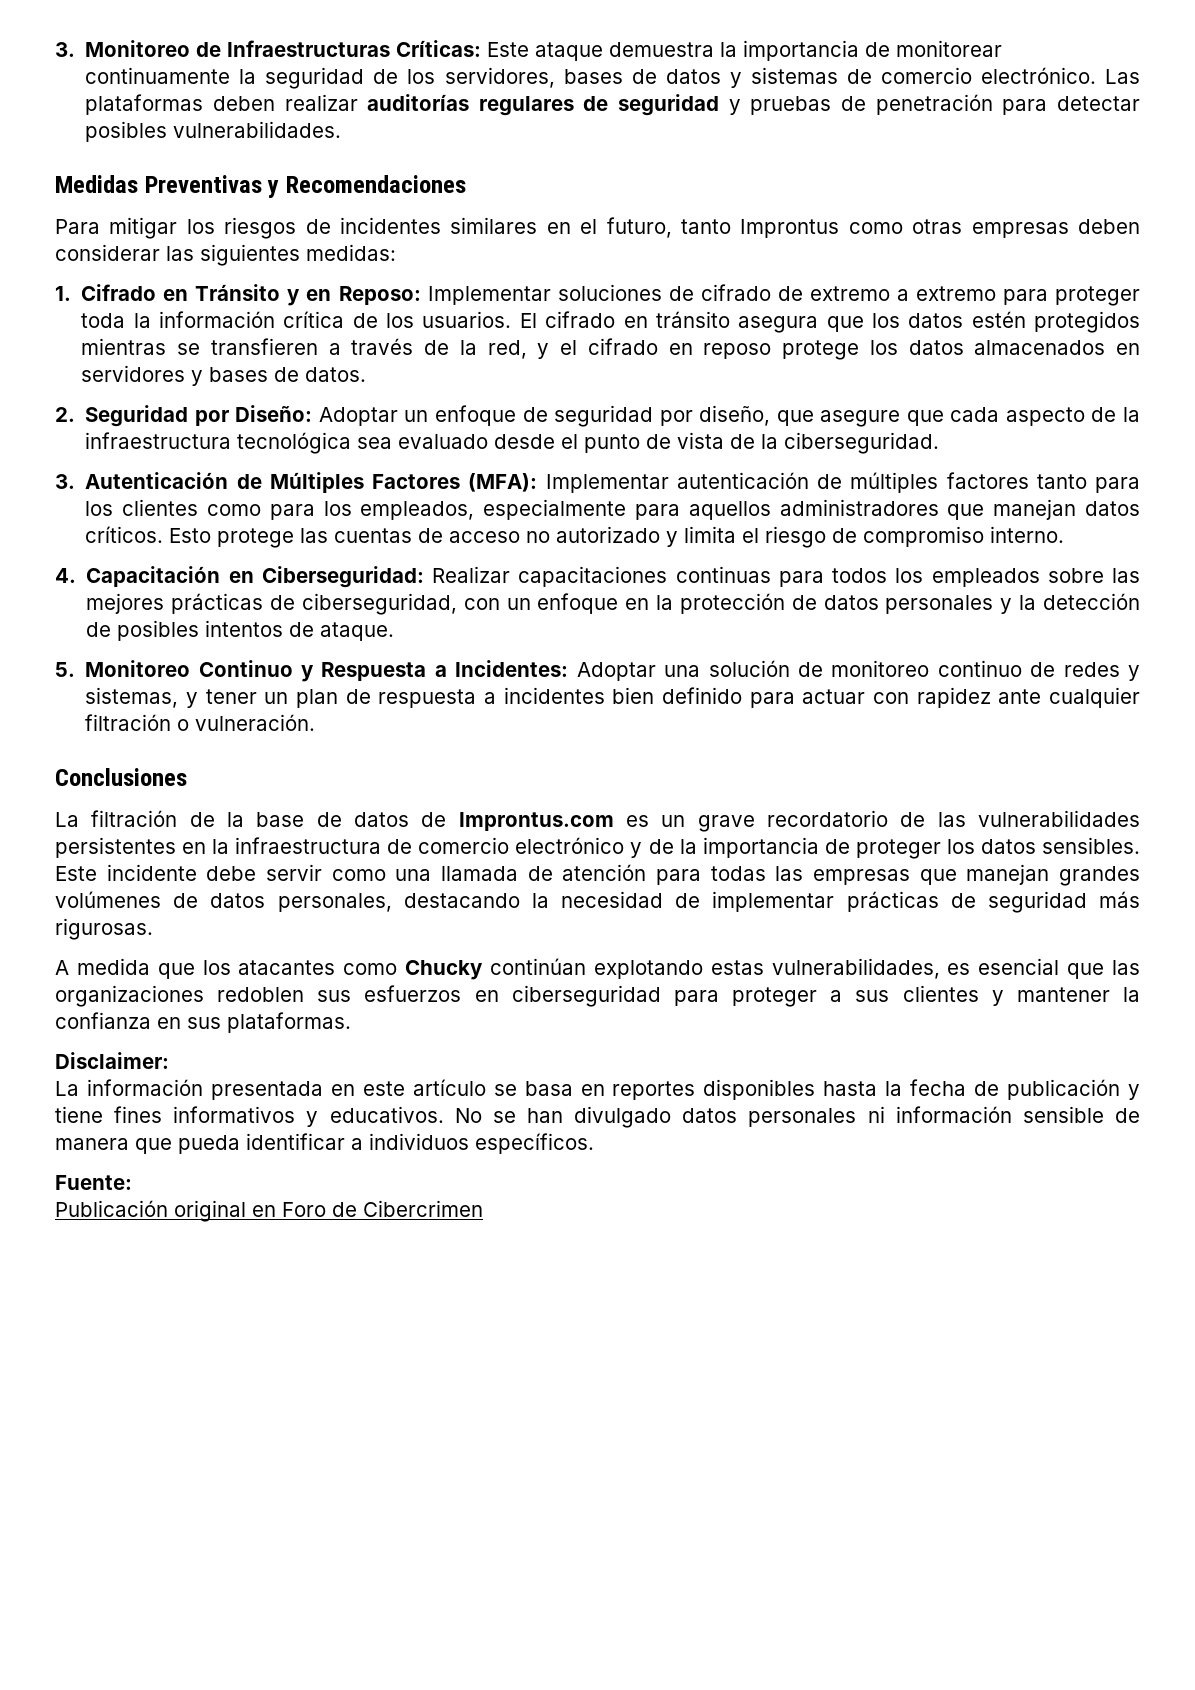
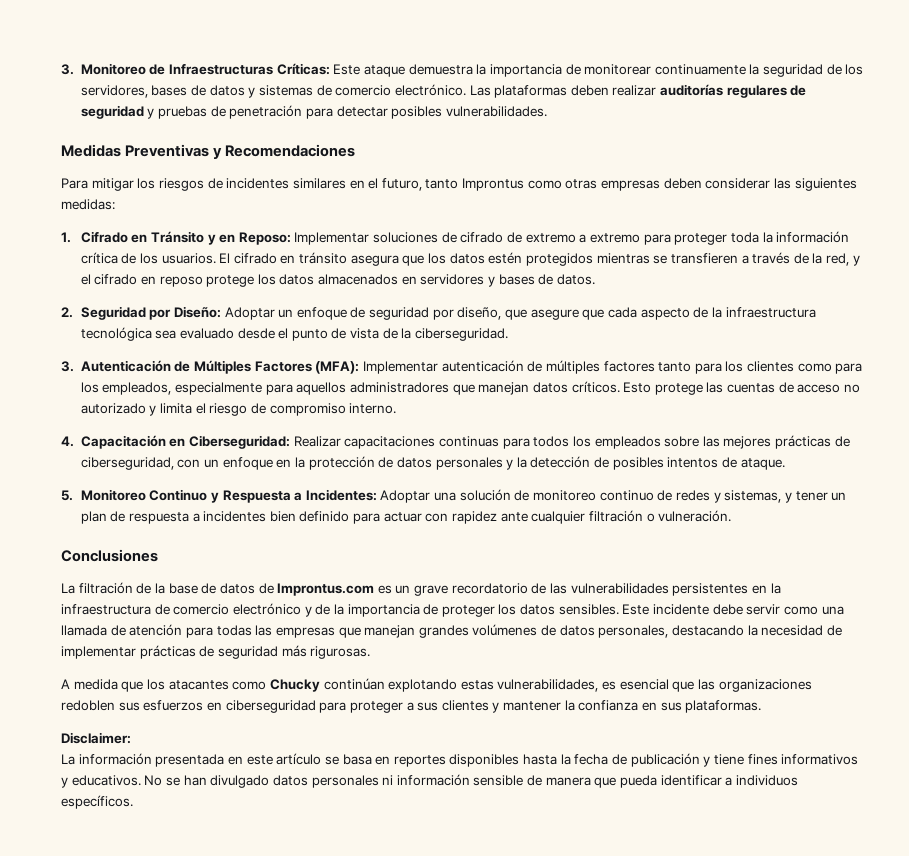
- Fuente:
- Publicación original en Foro de Cibercrimen

